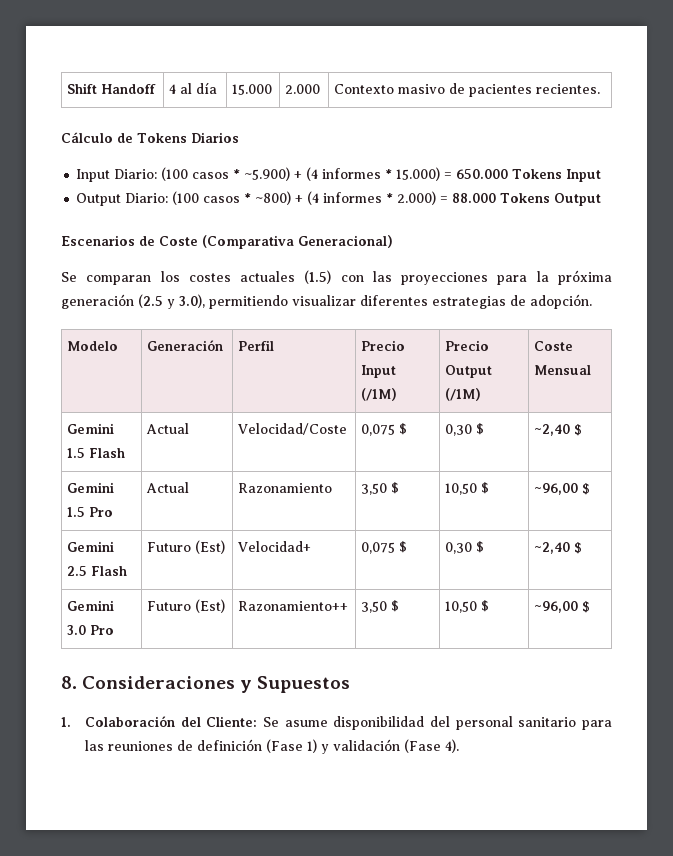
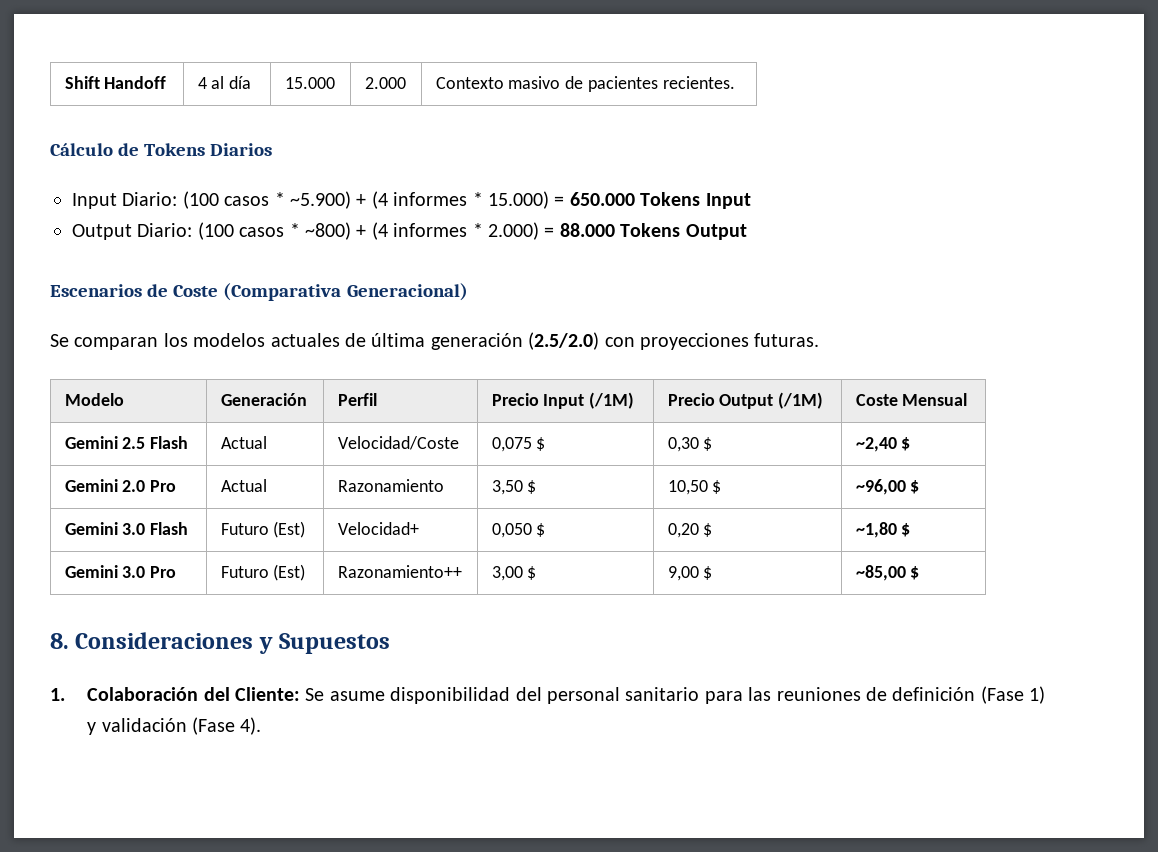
- Se comparan los costes actuales (1.5) con las proyecciones para la próxima generación (2.5 y 3.0), permitiendo visualizar diferentes estrategias de adopción.
+ Se comparan los modelos actuales de última generación (2.5/2.0) con proyecciones futuras.
- Gemini 1.5 Flash | Actual | Velocidad/Coste | 0,075 $ | 0,30 $ | ~2,40 $
+ Gemini 2.5 Flash | Actual | Velocidad/Coste | 0,075 $ | 0,30 $ | ~2,40 $
- Gemini 1.5 Pro | Actual | Razonamiento | 3,50 $ | 10,50 $ | ~96,00 $
+ Gemini 2.0 Pro | Actual | Razonamiento | 3,50 $ | 10,50 $ | ~96,00 $
- Gemini 2.5 Flash | Futuro (Est) | Velocidad+ | 0,075 $ | 0,30 $ | ~2,40 $
+ Gemini 3.0 Flash | Futuro (Est) | Velocidad+ | 0,050 $ | 0,20 $ | ~1,80 $
- Gemini 3.0 Pro | Futuro (Est) | Razonamiento++ | 3,50 $ | 10,50 $ | ~96,00 $
+ Gemini 3.0 Pro | Futuro (Est) | Razonamiento++ | 3,00 $ | 9,00 $ | ~85,00 $

